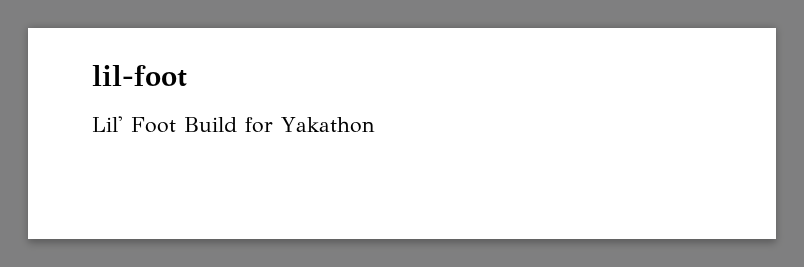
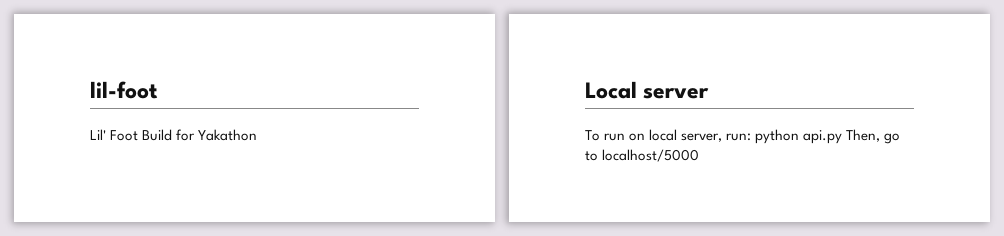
+ Local server
+ To run on local server, run: python api.py Then, go to localhost/5000

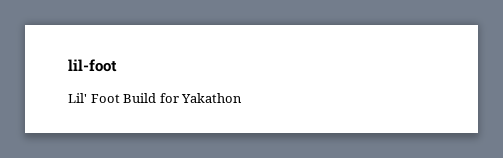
- Local server
- To run on local server, run: python api.py Then, go to localhost/5000

